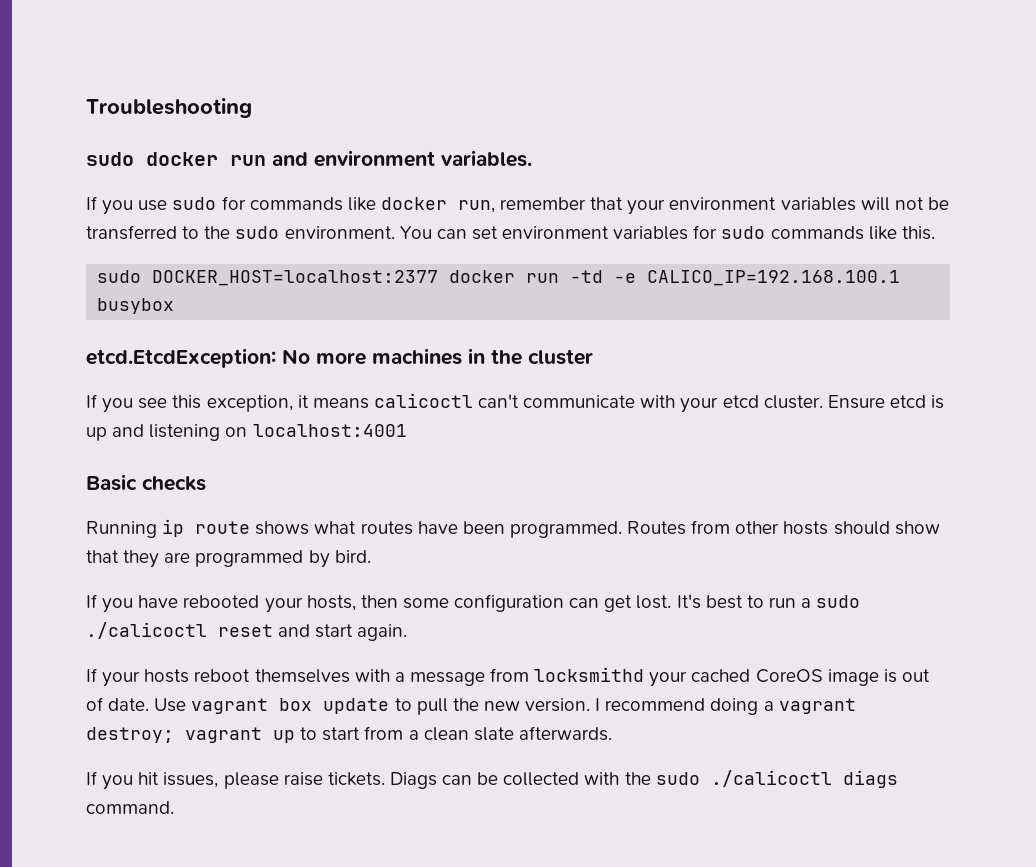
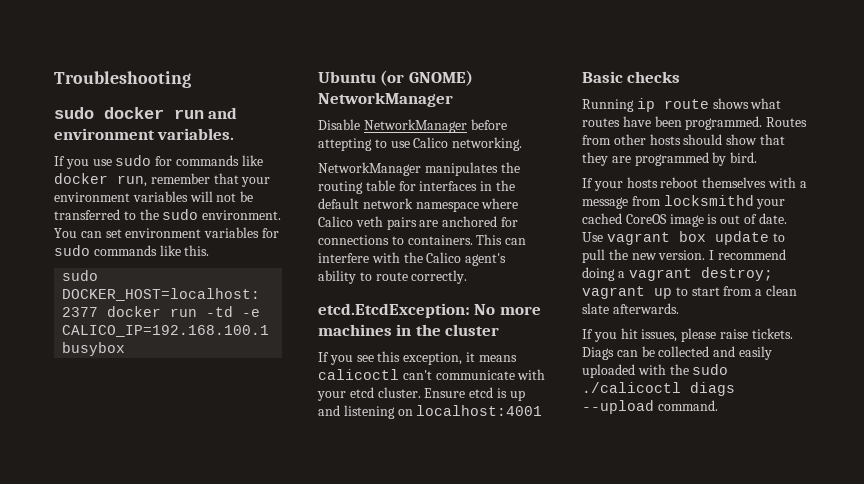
+ Ubuntu (or GNOME) NetworkManager
+ Disable NetworkManager before attepting to use Calico networking.
+ NetworkManager manipulates the routing table for interfaces in the default network namespace where Calico veth pairs are anchored for connections to containers. This can interfere with the Calico agent's ability to route correctly.
- If you have rebooted your hosts, then some configuration can get lost. It's best to run a sudo ./calicoctl reset and start again.
- Diags can be collected with the sudo ./calicoctl diags command.
+ Diags can be collected and easily uploaded with the sudo ./calicoctl diags --upload command.

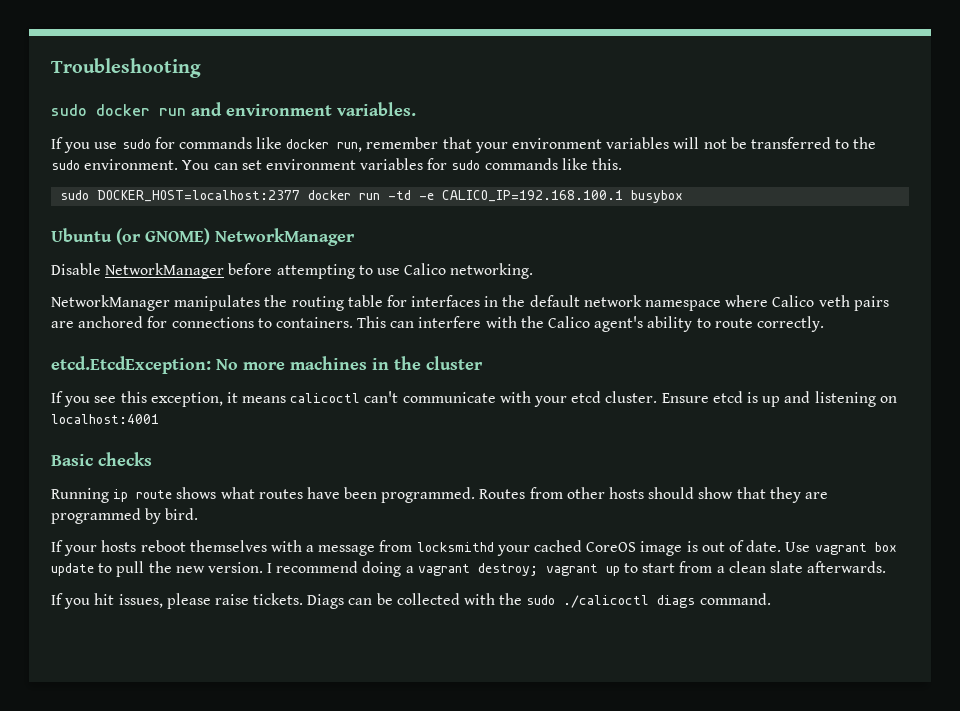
- Disable NetworkManager before attepting to use Calico networking.
+ Disable NetworkManager before attempting to use Calico networking.
- Diags can be collected and easily uploaded with the sudo ./calicoctl diags --upload command.
+ Diags can be collected with the sudo ./calicoctl diags command.

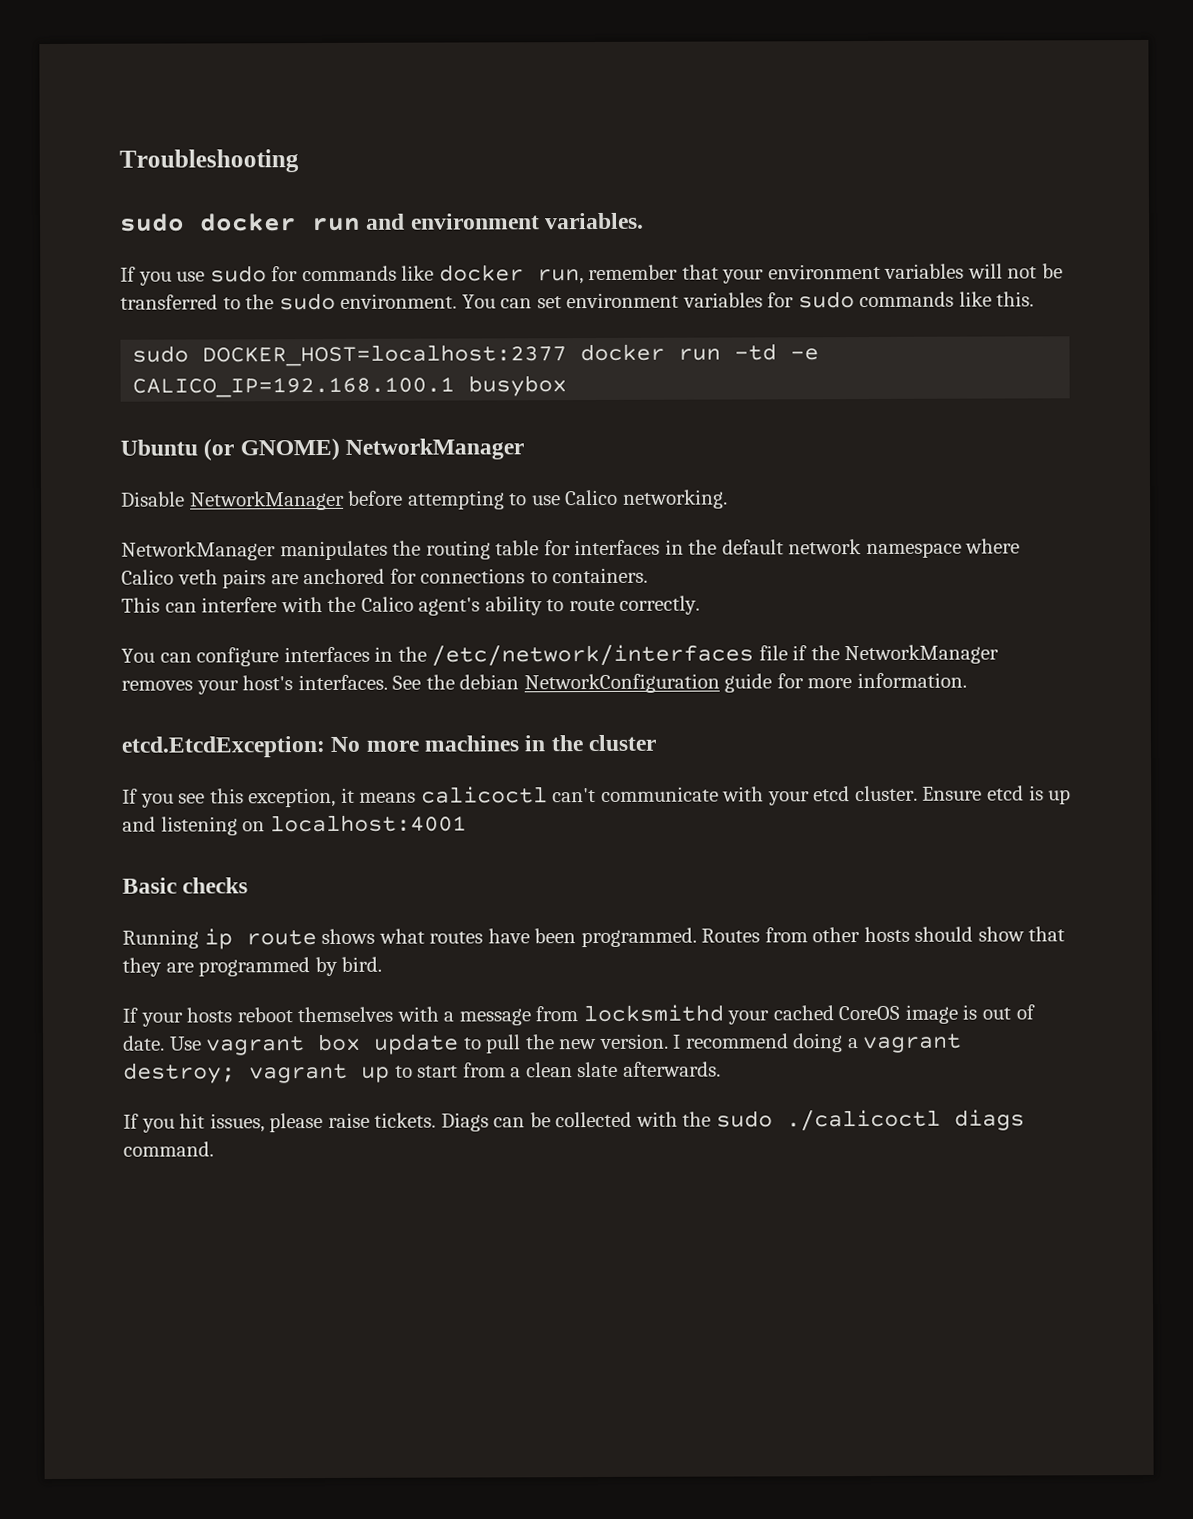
- NetworkManager manipulates the routing table for interfaces in the default network namespace where Calico veth pairs are anchored for connections to containers. This can interfere with the Calico agent's ability to route correctly.
+ NetworkManager manipulates the routing table for interfaces in the default network namespace where Calico veth pairs are anchored for connections to containers.
+ This can interfere with the Calico agent's ability to route correctly.
+ You can configure interfaces in the /etc/network/interfaces file if the NetworkManager removes your host's interfaces. See the debian NetworkConfiguration guide for more information.

